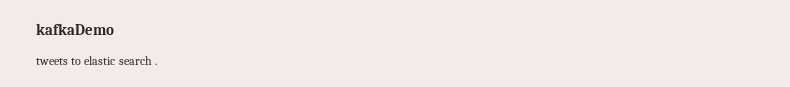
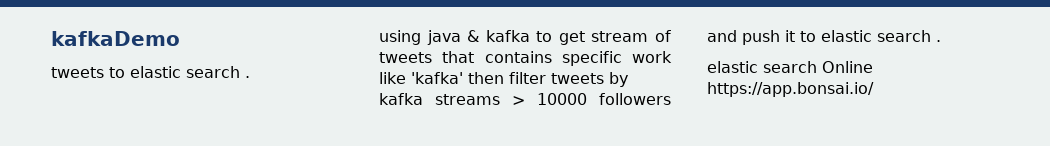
+ using java & kafka to get stream of tweets that contains specific work like 'kafka' then filter tweets by kafka streams > 10000 followers and push it to elastic search .
+ elastic search Online https://app.bonsai.io/

